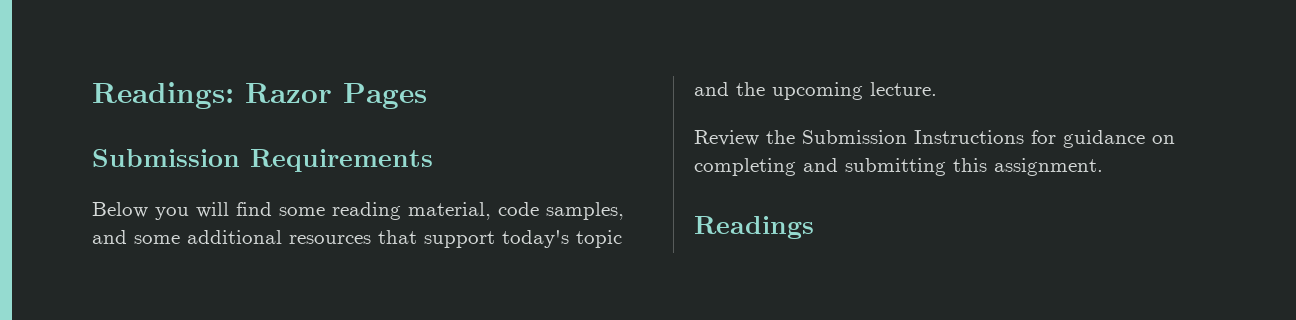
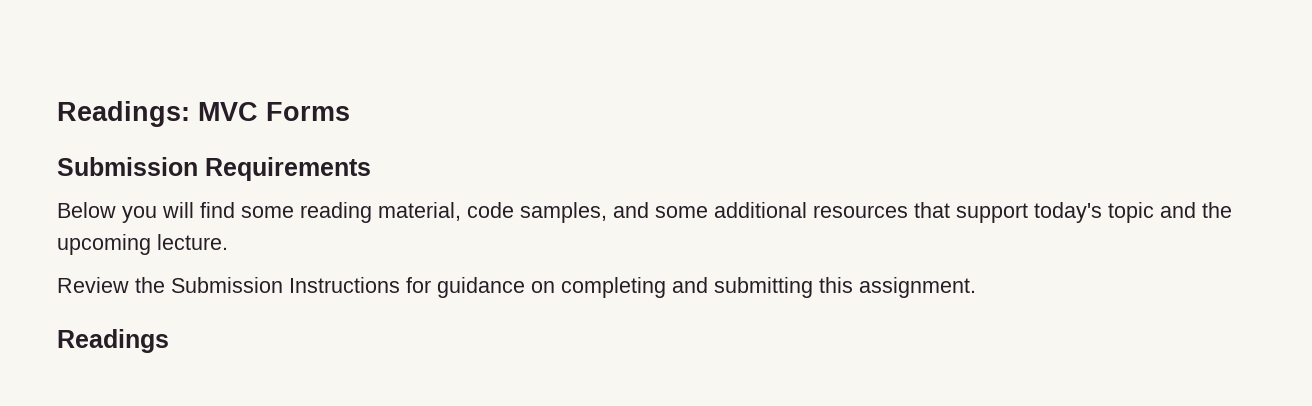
- Readings: Razor Pages
+ Readings: MVC Forms

